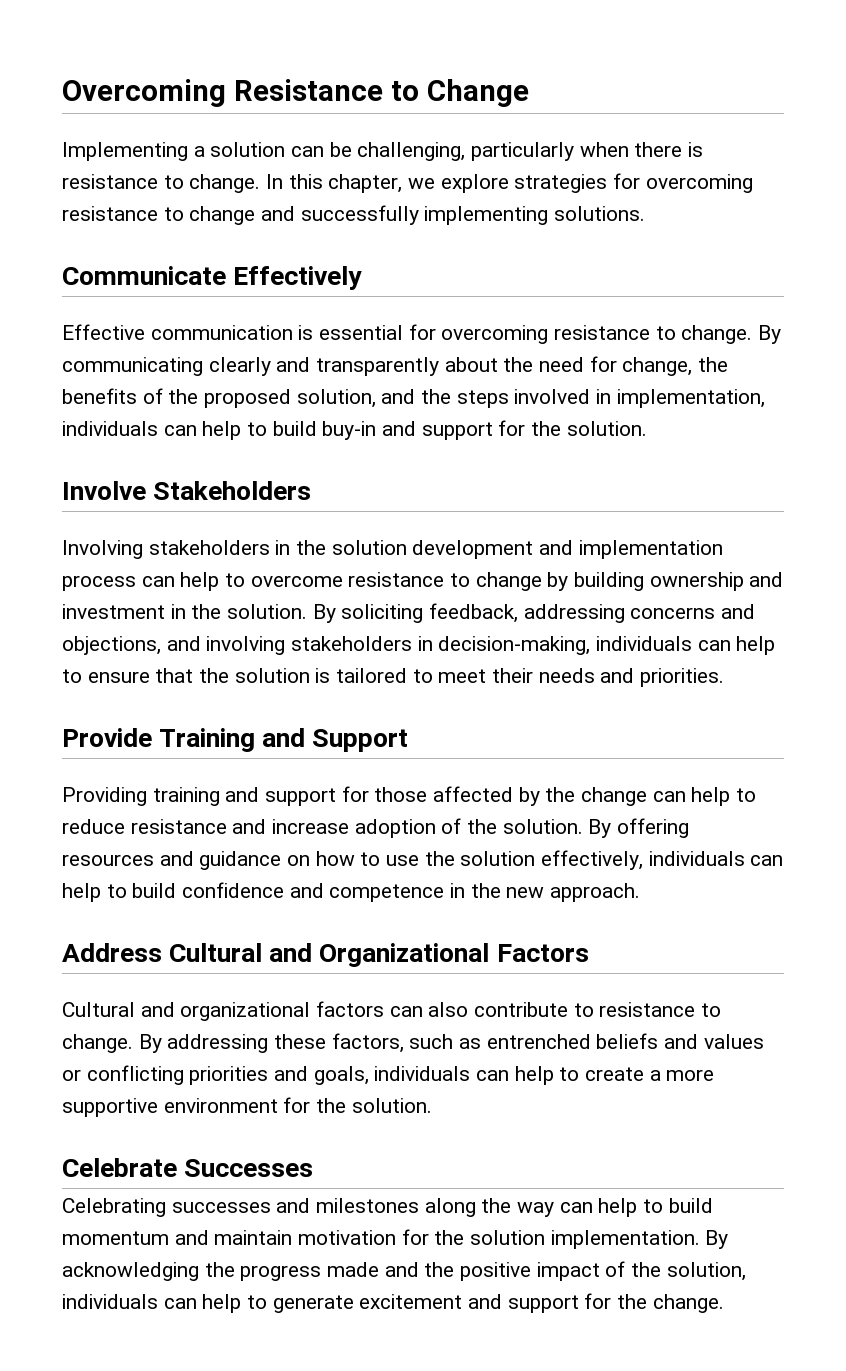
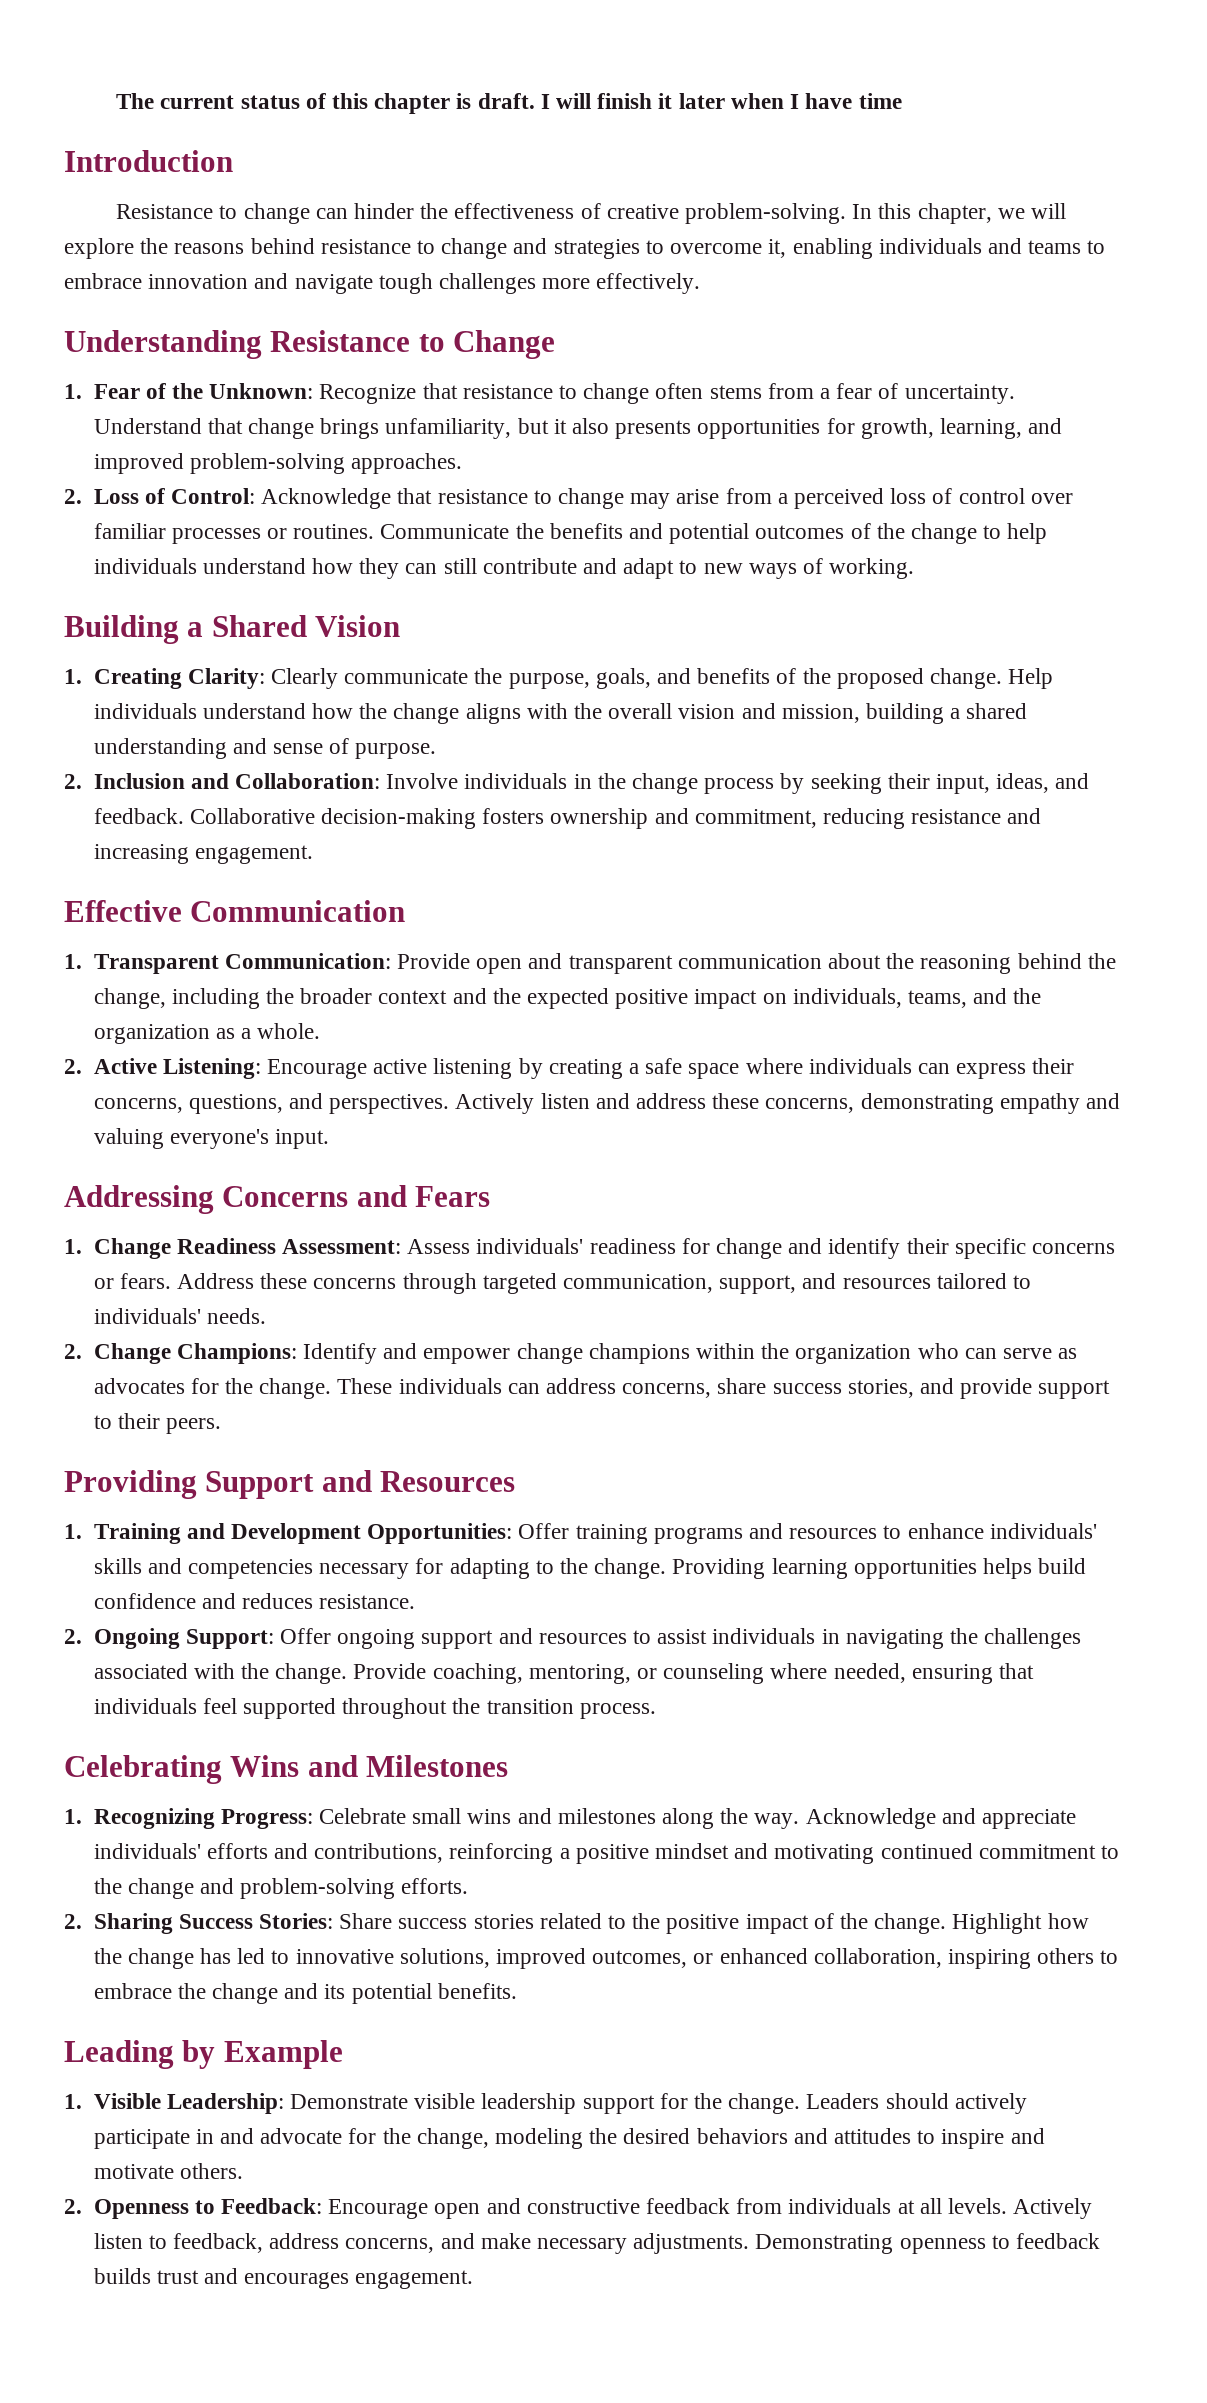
- Overcoming Resistance to Change
- Implementing a solution can be challenging, particularly when there is resistance to change. In this chapter, we explore strategies for overcoming resistance to change and successfully implementing solutions.
- Communicate Effectively
- Effective communication is essential for overcoming resistance to change. By communicating clearly and transparently about the need for change, the benefits of the proposed solution, and the steps involved in implementation, individuals can help to build buy-in and support for the solution.
- Involve Stakeholders
- Involving stakeholders in the solution development and implementation process can help to overcome resistance to change by building ownership and investment in the solution. By soliciting feedback, addressing concerns and objections, and involving stakeholders in decision-making, individuals can help to ensure that the solution is tailored to meet their needs and priorities.
- Provide Training and Support
- Providing training and support for those affected by the change can help to reduce resistance and increase adoption of the solution. By offering resources and guidance on how to use the solution effectively, individuals can help to build confidence and competence in the new approach.
- Address Cultural and Organizational Factors
- Cultural and organizational factors can also contribute to resistance to change. By addressing these factors, such as entrenched beliefs and values or conflicting priorities and goals, individuals can help to create a more supportive environment for the solution.
- Celebrate Successes
- Celebrating successes and milestones along the way can help to build momentum and maintain motivation for the solution implementation. By acknowledging the progress made and the positive impact of the solution, individuals can help to generate excitement and support for the change.
+ The current status of this chapter is draft. I will finish it later when I have time
+ Introduction
+ Resistance to change can hinder the effectiveness of creative problem-solving. In this chapter, we will explore the reasons behind resistance to change and strategies to overcome it, enabling individuals and teams to embrace innovation and navigate tough challenges more effectively.
+ Understanding Resistance to Change
+ 1. Fear of the Unknown: Recognize that resistance to change often stems from a fear of uncertainty. Understand that change brings unfamiliarity, but it also presents opportunities for growth, learning, and improved problem-solving approaches.
+ 2. Loss of Control: Acknowledge that resistance to change may arise from a perceived loss of control over familiar processes or routines. Communicate the benefits and potential outcomes of the change to help individuals understand how they can still contribute and adapt to new ways of working.
+ Building a Shared Vision
+ 1. Creating Clarity: Clearly communicate the purpose, goals, and benefits of the proposed change. Help individuals understand how the change aligns with the overall vision and mission, building a shared understanding and sense of purpose.
+ 2. Inclusion and Collaboration: Involve individuals in the change process by seeking their input, ideas, and feedback. Collaborative decision-making fosters ownership and commitment, reducing resistance and increasing engagement.
+ Effective Communication
+ 1. Transparent Communication: Provide open and transparent communication about the reasoning behind the change, including the broader context and the expected positive impact on individuals, teams, and the organization as a whole.
+ 2. Active Listening: Encourage active listening by creating a safe space where individuals can express their concerns, questions, and perspectives. Actively listen and address these concerns, demonstrating empathy and valuing everyone's input.
+ Addressing Concerns and Fears
+ 1. Change Readiness Assessment: Assess individuals' readiness for change and identify their specific concerns or fears. Address these concerns through targeted communication, support, and resources tailored to individuals' needs.
+ 2. Change Champions: Identify and empower change champions within the organization who can serve as advocates for the change. These individuals can address concerns, share success stories, and provide support to their peers.
+ Providing Support and Resources
+ 1. Training and Development Opportunities: Offer training programs and resources to enhance individuals' skills and competencies necessary for adapting to the change. Providing learning opportunities helps build confidence and reduces resistance.
+ 2. Ongoing Support: Offer ongoing support and resources to assist individuals in navigating the challenges associated with the change. Provide coaching, mentoring, or counseling where needed, ensuring that individuals feel supported throughout the transition process.
+ Celebrating Wins and Milestones
+ 1. Recognizing Progress: Celebrate small wins and milestones along the way. Acknowledge and appreciate individuals' efforts and contributions, reinforcing a positive mindset and motivating continued commitment to the change and problem-solving efforts.
+ 2. Sharing Success Stories: Share success stories related to the positive impact of the change. Highlight how the change has led to innovative solutions, improved outcomes, or enhanced collaboration, inspiring others to embrace the change and its potential benefits.
+ Leading by Example
+ 1. Visible Leadership: Demonstrate visible leadership support for the change. Leaders should actively participate in and advocate for the change, modeling the desired behaviors and attitudes to inspire and motivate others.
+ 2. Openness to Feedback: Encourage open and constructive feedback from individuals at all levels. Actively listen to feedback, address concerns, and make necessary adjustments. Demonstrating openness to feedback builds trust and encourages engagement.

